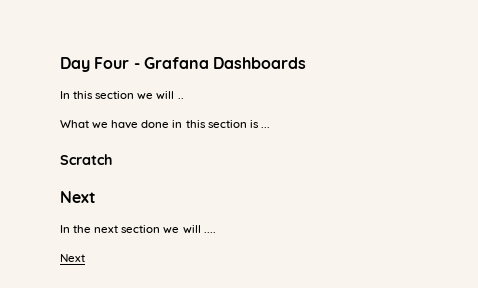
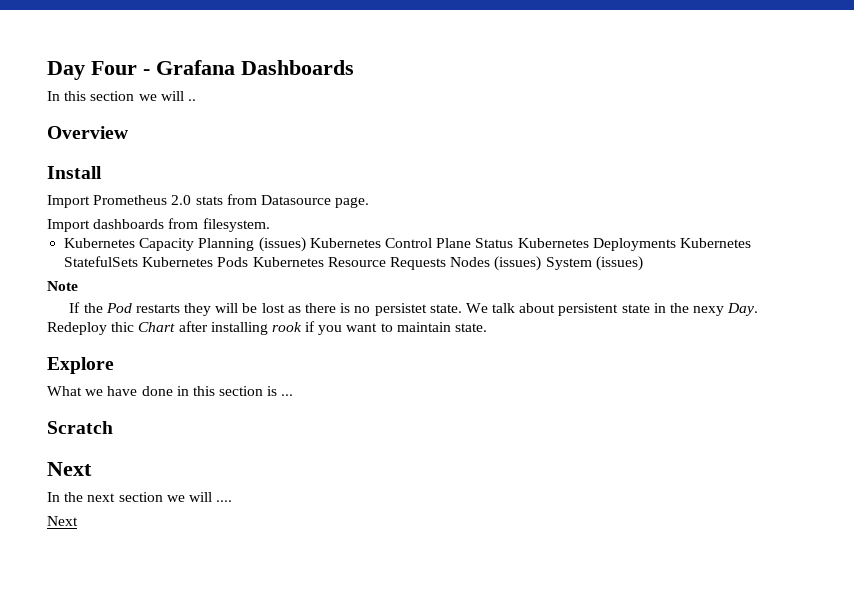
+ Overview
+ Install
+ Import Prometheus 2.0 stats from Datasource page.
+ Import dashboards from filesystem.
+ Kubernetes Capacity Planning (issues) Kubernetes Control Plane Status Kubernetes Deployments Kubernetes StatefulSets Kubernetes Pods Kubernetes Resource Requests Nodes (issues) System (issues)
+ Note
+ If the Pod restarts they will be lost as there is no persistet state. We talk about persistent state in the nexy Day. Redeploy thic Chart after installing rook if you want to maintain state.
+ Explore

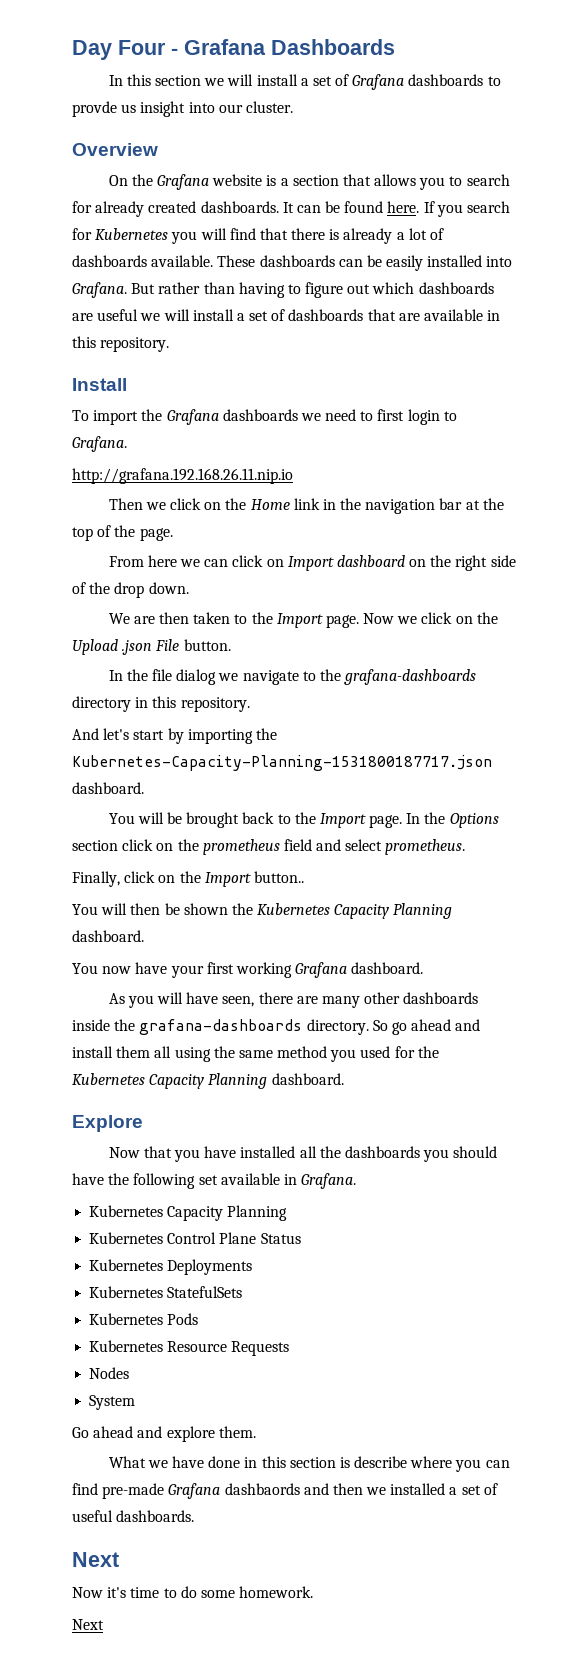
- In this section we will ..
+ In this section we will install a set of Grafana dashboards to provde us insight into our cluster.
  Overview
+ On the Grafana website is a section that allows you to search for already created dashboards. It can be found here. If you search for Kubernetes you will find that there is already a lot of dashboards available. These dashboards can be easily installed into Grafana. But rather than having to figure out which dashboards are useful we will install a set of dashboards that are available in this repository.
  Install
- Import Prometheus 2.0 stats from Datasource page.
- Import dashboards from filesystem.
- Kubernetes Capacity Planning (issues) Kubernetes Control Plane Status Kubernetes Deployments Kubernetes StatefulSets Kubernetes Pods Kubernetes Resource Requests Nodes (issues) System (issues)
- Note
- If the Pod restarts they will be lost as there is no persistet state. We talk about persistent state in the nexy Day. Redeploy thic Chart after installing rook if you want to maintain state.
+ To import the Grafana dashboards we need to first login to Grafana.
+ http://grafana.192.168.26.11.nip.io
+ Then we click on the Home link in the navigation bar at the top of the page.
+ From here we can click on Import dashboard on the right side of the drop down.
+ We are then taken to the Import page. Now we click on the Upload .json File button.
+ In the file dialog we navigate to the grafana-dashboards directory in this repository.
+ And let's start by importing the Kubernetes-Capacity-Planning-1531800187717.json dashboard.
+ You will be brought back to the Import page. In the Options section click on the prometheus field and select prometheus.
+ Finally, click on the Import button..
+ You will then be shown the Kubernetes Capacity Planning dashboard.
+ You now have your first working Grafana dashboard.
+ As you will have seen, there are many other dashboards inside the grafana-dashboards directory. So go ahead and install them all using the same method you used for the Kubernetes Capacity Planning dashboard.
  Explore
+ Now that you have installed all the dashboards you should have the following set available in Grafana.
+ Kubernetes Capacity Planning
+ Kubernetes Control Plane Status
+ Kubernetes Deployments
+ Kubernetes StatefulSets
+ Kubernetes Pods
+ Kubernetes Resource Requests
+ Nodes
+ System
+ Go ahead and explore them.
- What we have done in this section is ...
- Scratch
+ What we have done in this section is describe where you can find pre-made Grafana dashbaords and then we installed a set of useful dashboards.
  Next
- In the next section we will ....
+ Now it's time to do some homework.

